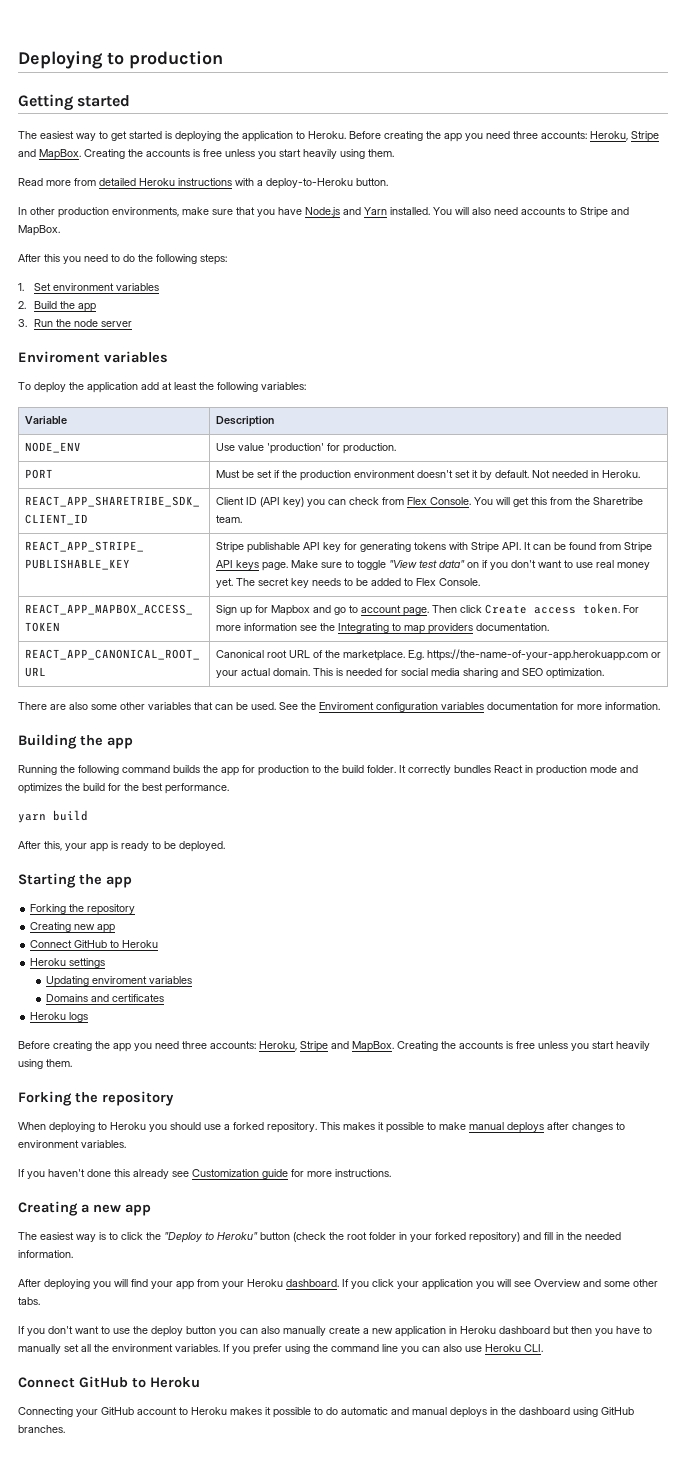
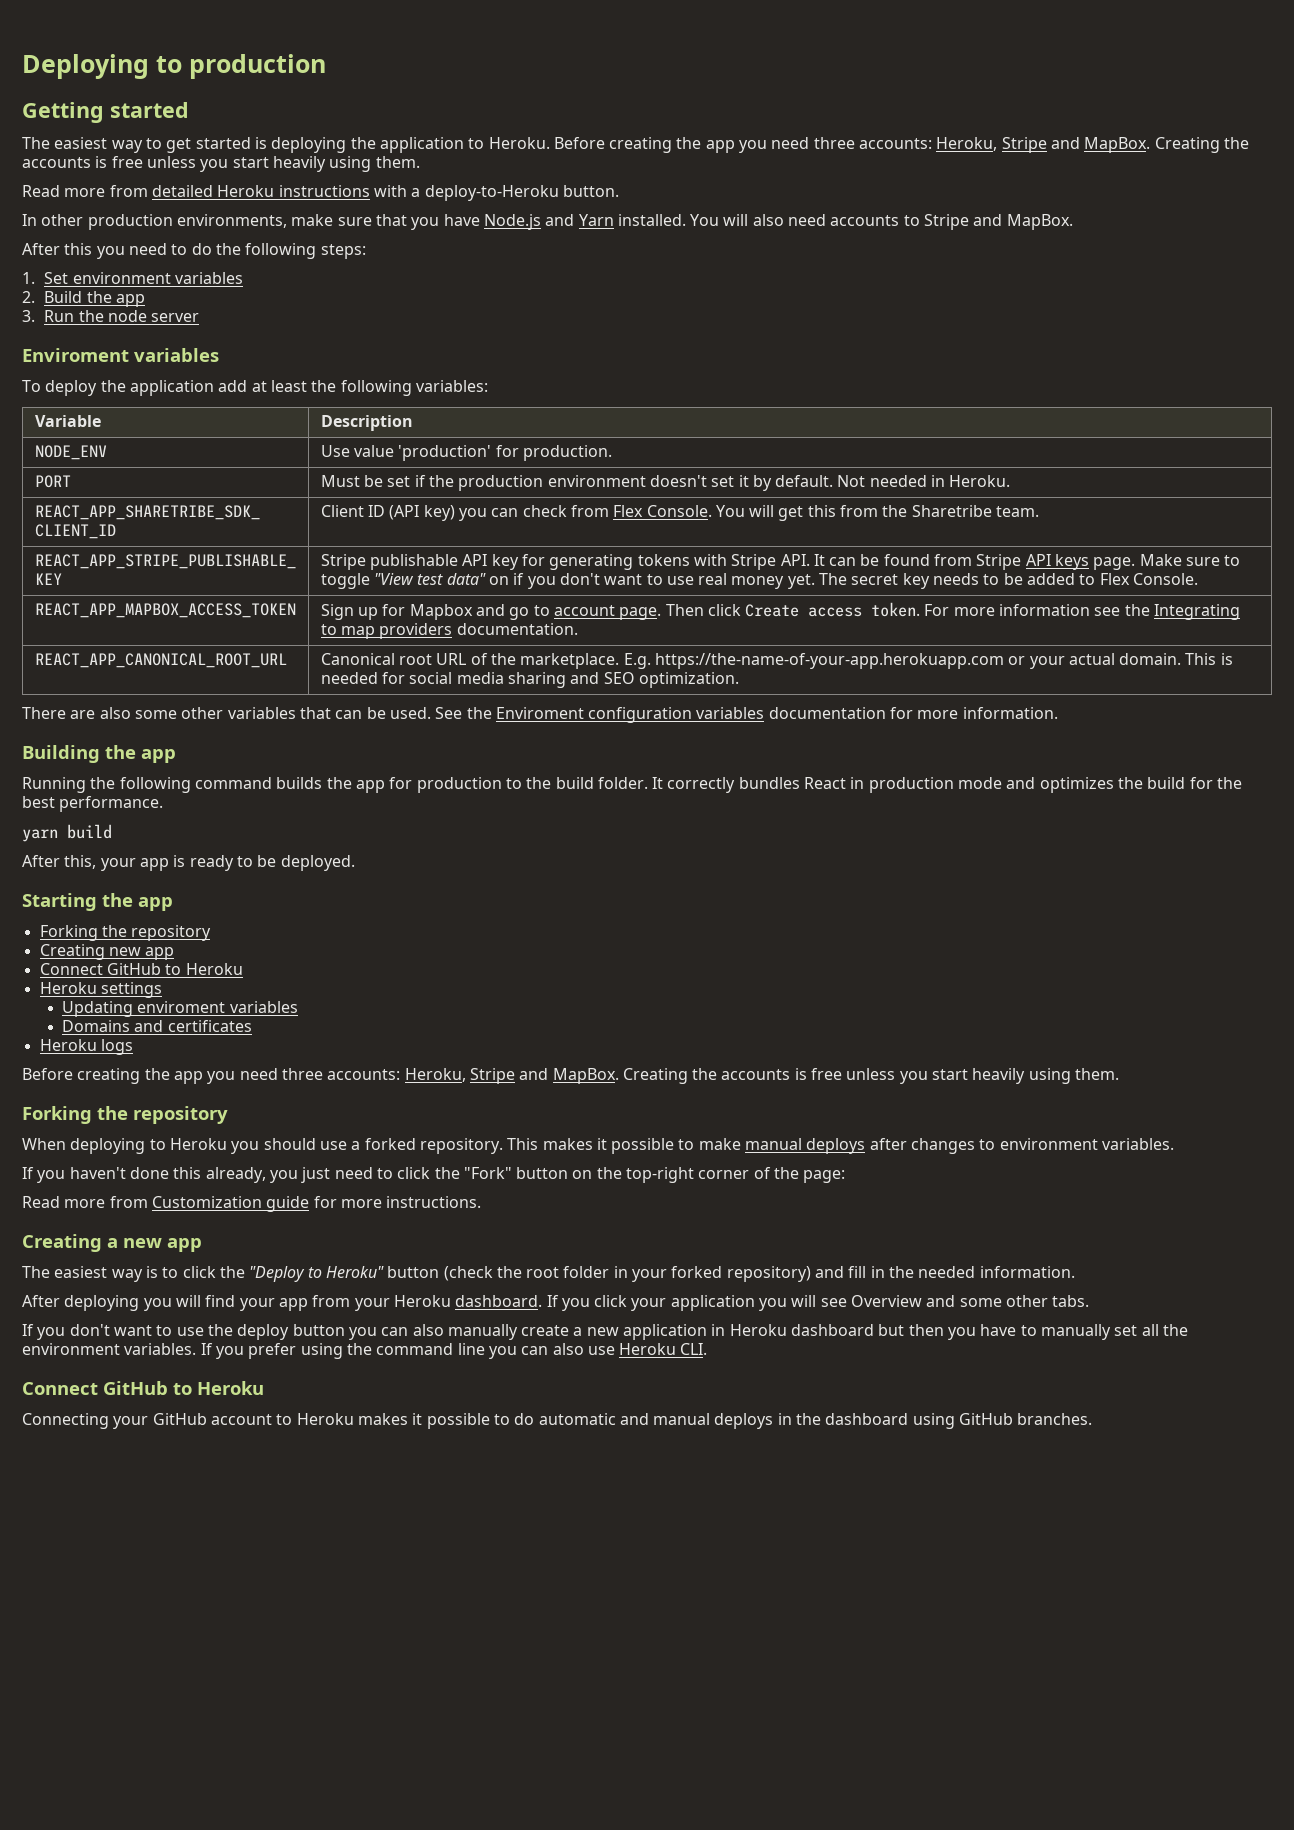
- If you haven't done this already see Customization guide for more instructions.
+ If you haven't done this already, you just need to click the "Fork" button on the top-right corner of the page:
+ Read more from Customization guide for more instructions.

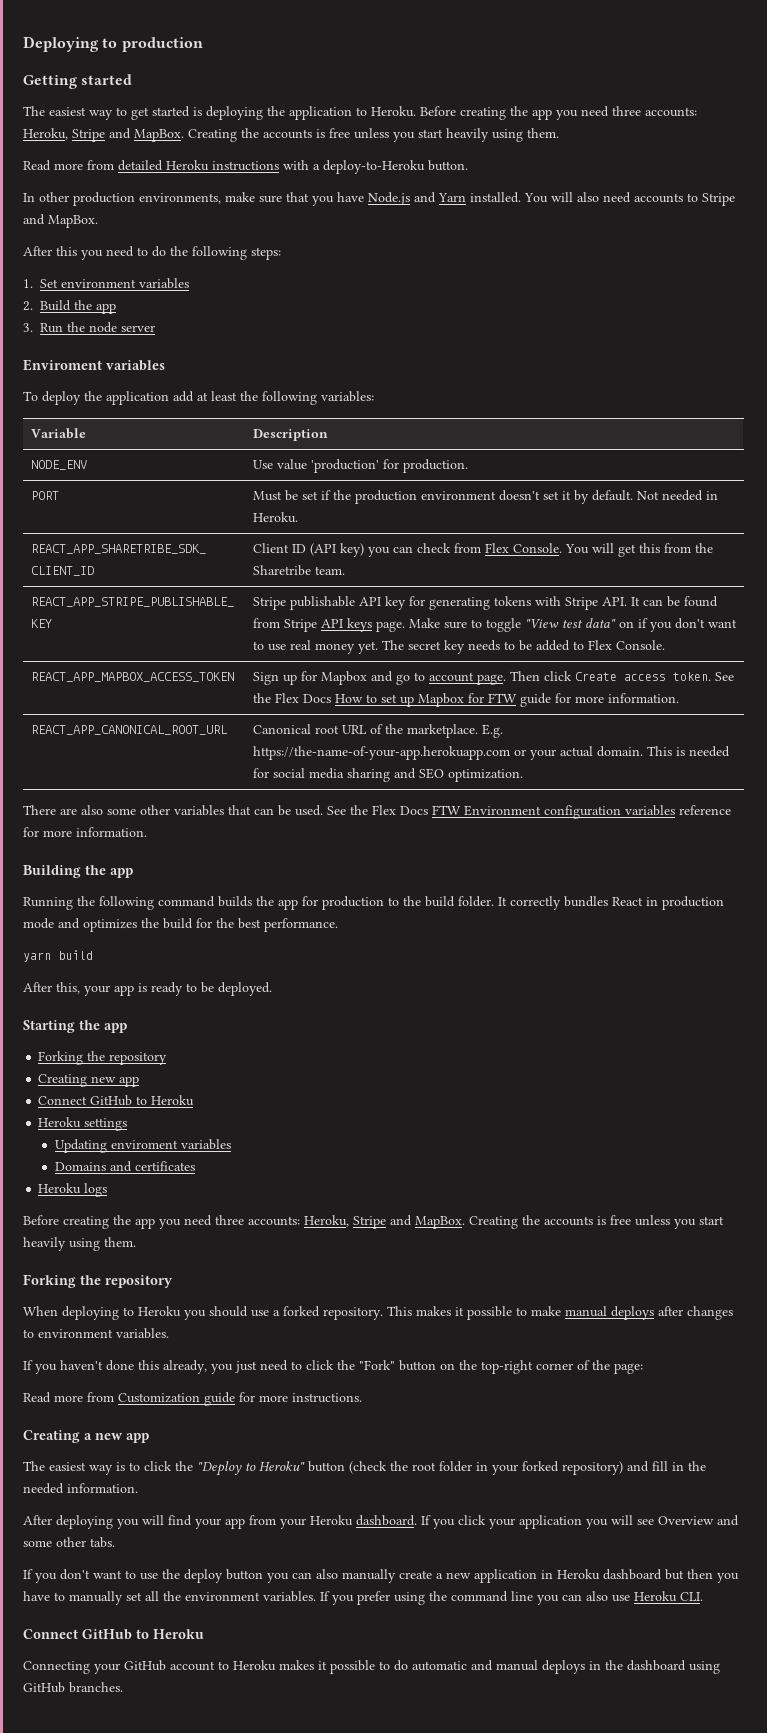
- REACT_APP_MAPBOX_ACCESS_TOKEN | Sign up for Mapbox and go to account page. Then click Create access token. For more information see the Integrating to map providers documentation.
+ REACT_APP_MAPBOX_ACCESS_TOKEN | Sign up for Mapbox and go to account page. Then click Create access token. See the Flex Docs How to set up Mapbox for FTW guide for more information.
- See the Enviroment configuration variables documentation for more information.
+ See the Flex Docs FTW Environment configuration variables reference for more information.

